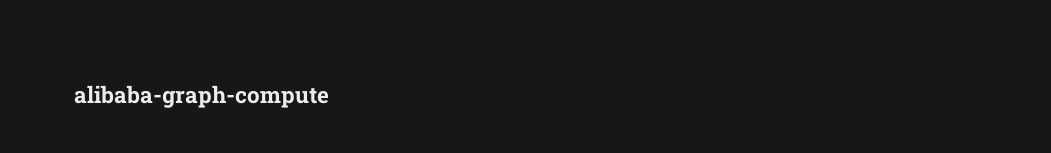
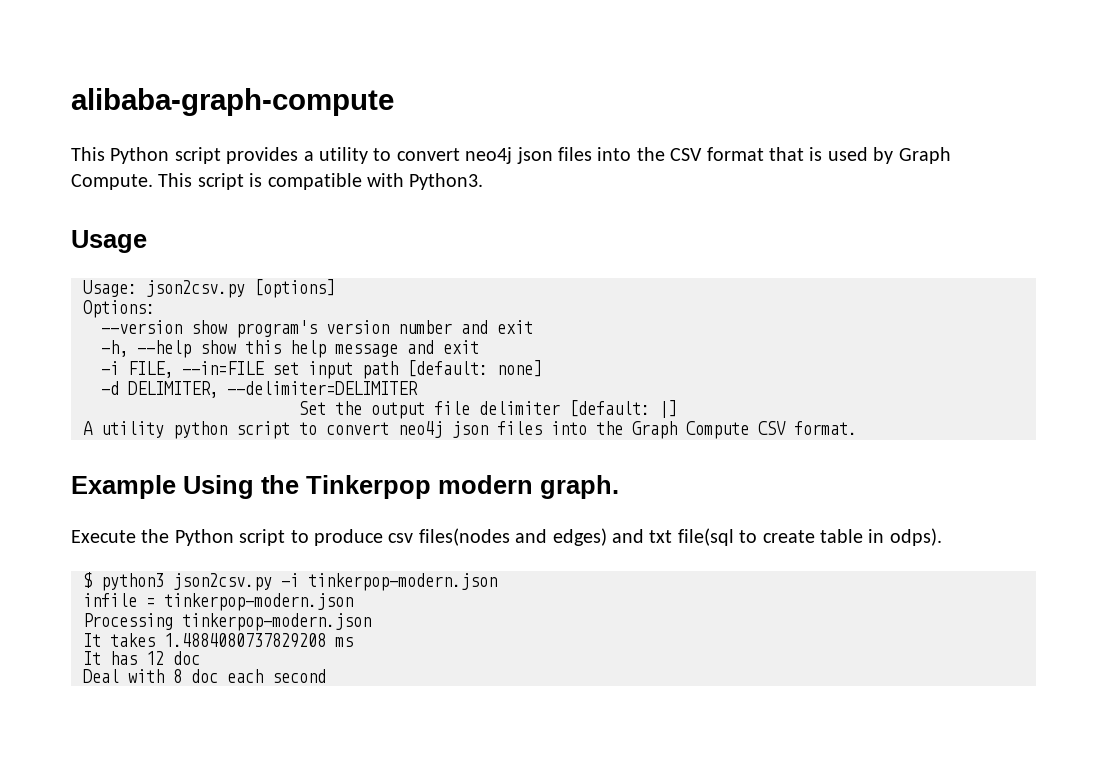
+ This Python script provides a utility to convert neo4j json files into the CSV format that is used by Graph Compute. This script is compatible with Python3.
+ Usage
+ Usage: json2csv.py [options]
+ Options:
+ --version show program's version number and exit
+ -h, --help show this help message and exit
+ -i FILE, --in=FILE set input path [default: none]
+ -d DELIMITER, --delimiter=DELIMITER
+ Set the output file delimiter [default: |]
+ A utility python script to convert neo4j json files into the Graph Compute CSV format.
+ Example Using the Tinkerpop modern graph.
+ Execute the Python script to produce csv files(nodes and edges) and txt file(sql to create table in odps).
+ $ python3 json2csv.py -i tinkerpop-modern.json
+ infile = tinkerpop-modern.json
+ Processing tinkerpop-modern.json
+ It takes 1.4884080737829208 ms
+ It has 12 doc
+ Deal with 8 doc each second

